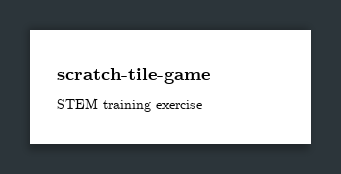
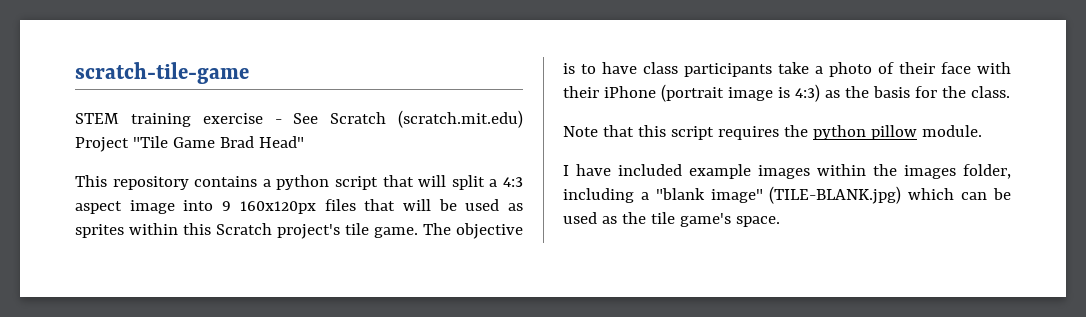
- STEM training exercise
+ STEM training exercise - See Scratch (scratch.mit.edu) Project "Tile Game Brad Head"
+ This repository contains a python script that will split a 4:3 aspect image into 9 160x120px files that will be used as sprites within this Scratch project's tile game. The objective is to have class participants take a photo of their face with their iPhone (portrait image is 4:3) as the basis for the class.
+ Note that this script requires the python pillow module.
+ I have included example images within the images folder, including a "blank image" (TILE-BLANK.jpg) which can be used as the tile game's space.

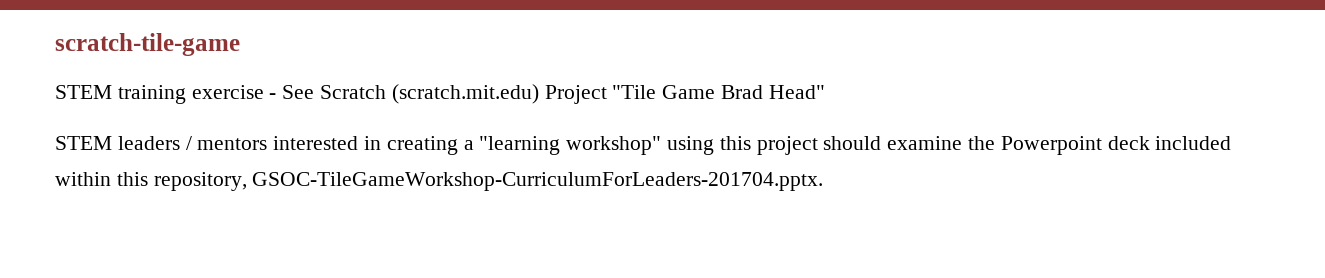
- This repository contains a python script that will split a 4:3 aspect image into 9 160x120px files that will be used as sprites within this Scratch project's tile game. The objective is to have class participants take a photo of their face with their iPhone (portrait image is 4:3) as the basis for the class.
- Note that this script requires the python pillow module.
- I have included example images within the images folder, including a "blank image" (TILE-BLANK.jpg) which can be used as the tile game's space.
+ STEM leaders / mentors interested in creating a "learning workshop" using this project should examine the Powerpoint deck included within this repository, GSOC-TileGameWorkshop-CurriculumForLeaders-201704.pptx.

